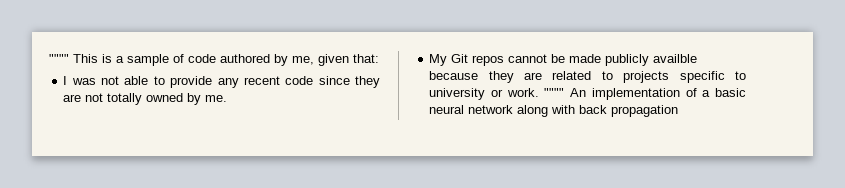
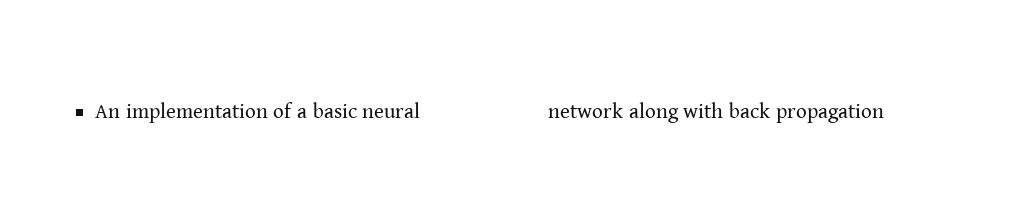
- """" This is a sample of code authored by me, given that:
- I was not able to provide any recent code since they are not totally owned by me.
- My Git repos cannot be made publicly availble because they are related to projects specific to university or work. """" An implementation of a basic neural network along with back propagation
+ An implementation of a basic neural network along with back propagation

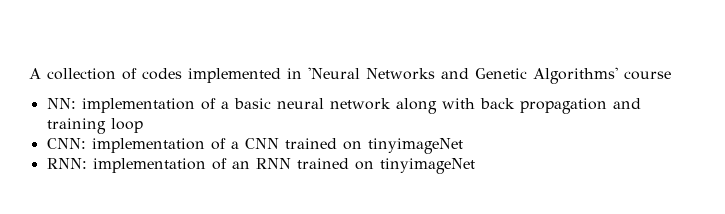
- An implementation of a basic neural network along with back propagation
+ A collection of codes implemented in 'Neural Networks and Genetic Algorithms' course
+ NN: implementation of a basic neural network along with back propagation and training loop
+ CNN: implementation of a CNN trained on tinyimageNet
+ RNN: implementation of an RNN trained on tinyimageNet

